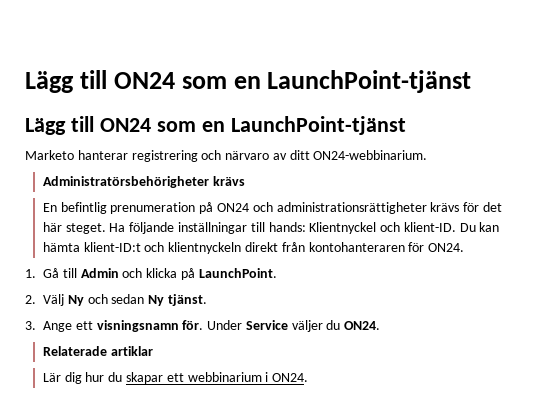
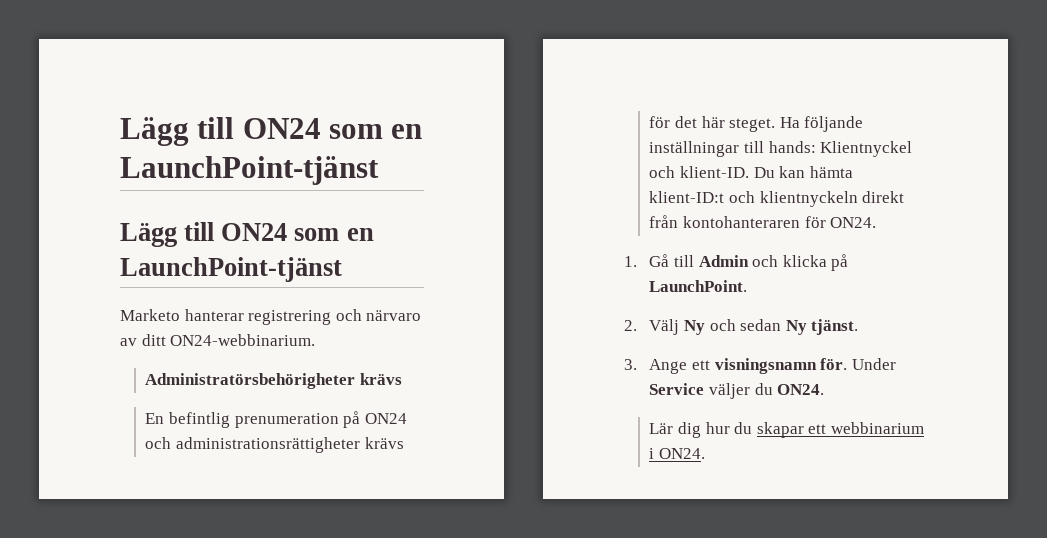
- Relaterade artiklar

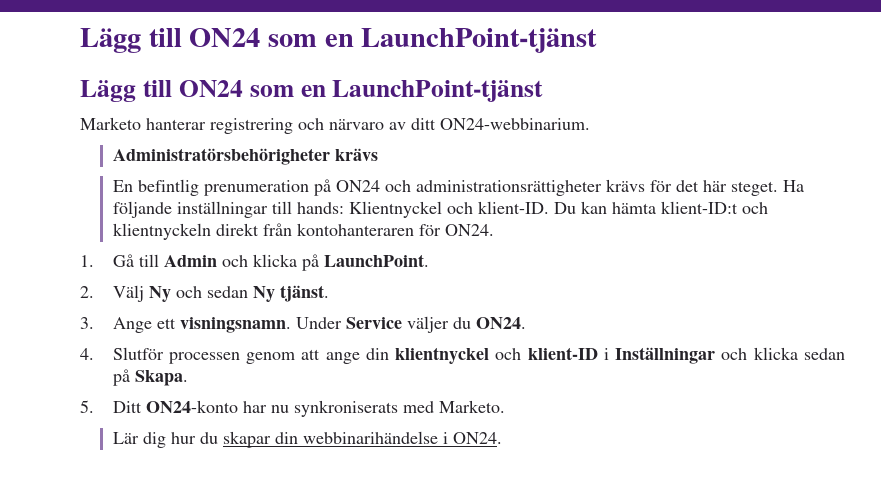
- 3. Ange ett visningsnamn för.
+ 3. Ange ett visningsnamn.
+ 4. Slutför processen genom att ange din klientnyckel och klient-ID i Inställningar och klicka sedan på Skapa.
+ 5. Ditt ON24-konto har nu synkroniserats med Marketo.
- Lär dig hur du skapar ett webbinarium i ON24.
+ Lär dig hur du skapar din webbinarihändelse i ON24.

